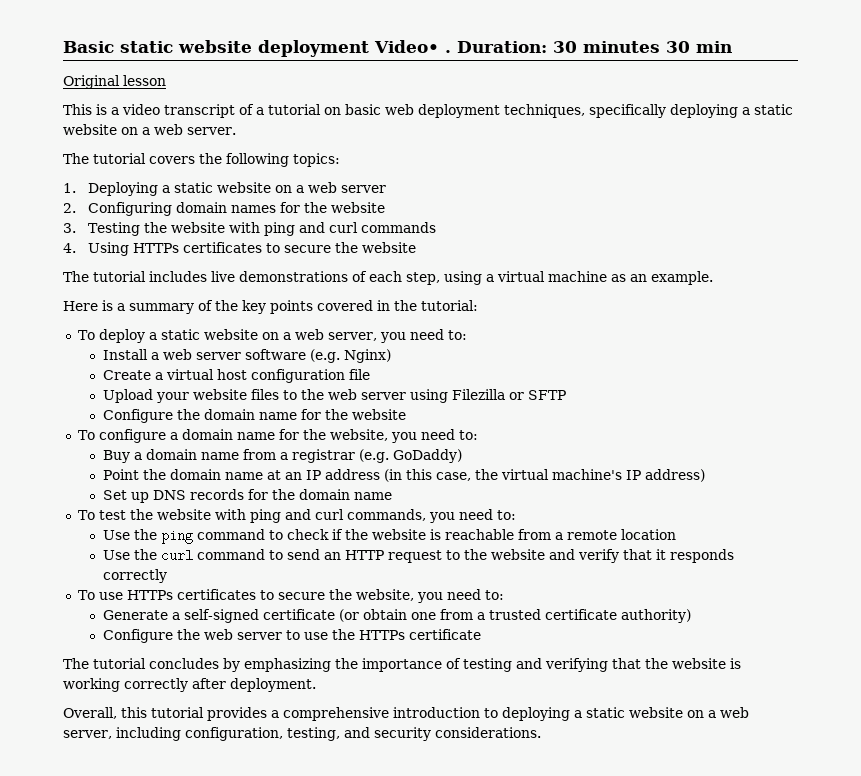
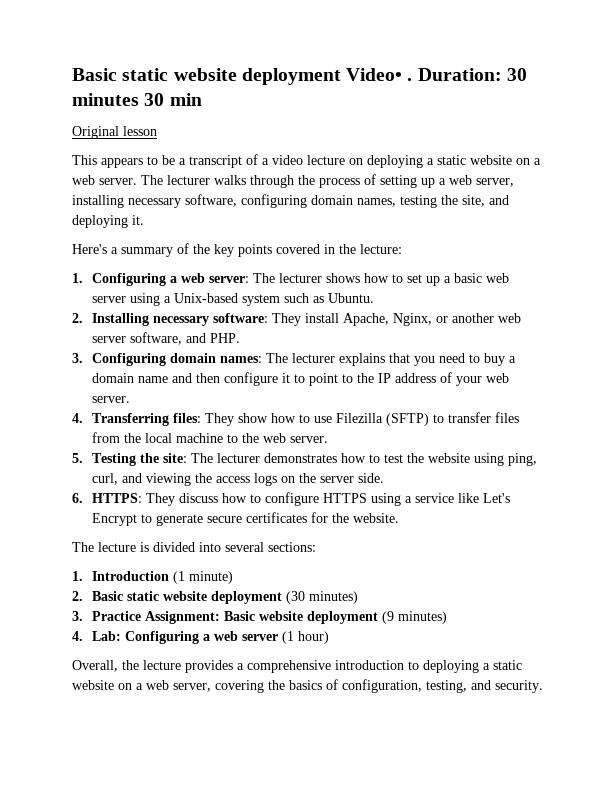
- This is a video transcript of a tutorial on basic web deployment techniques, specifically deploying a static website on a web server.
- The tutorial covers the following topics:
- 1. Deploying a static website on a web server
- 2. Configuring domain names for the website
- 3. Testing the website with ping and curl commands
- 4. Using HTTPs certificates to secure the website
- The tutorial includes live demonstrations of each step, using a virtual machine as an example.
- Here is a summary of the key points covered in the tutorial:
- To deploy a static website on a web server, you need to:
- Install a web server software (e.g. Nginx)
- Create a virtual host configuration file
- Upload your website files to the web server using Filezilla or SFTP
- Configure the domain name for the website
- To configure a domain name for the website, you need to:
- Buy a domain name from a registrar (e.g. GoDaddy)
- Point the domain name at an IP address (in this case, the virtual machine's IP address)
- Set up DNS records for the domain name
- To test the website with ping and curl commands, you need to:
- Use the ping command to check if the website is reachable from a remote location
- Use the curl command to send an HTTP request to the website and verify that it responds correctly
- To use HTTPs certificates to secure the website, you need to:
- Generate a self-signed certificate (or obtain one from a trusted certificate authority)
- Configure the web server to use the HTTPs certificate
- The tutorial concludes by emphasizing the importance of testing and verifying that the website is working correctly after deployment.
+ This appears to be a transcript of a video lecture on deploying a static website on a web server. The lecturer walks through the process of setting up a web server, installing necessary software, configuring domain names, testing the site, and deploying it.
+ Here's a summary of the key points covered in the lecture:
+ 1. Configuring a web server: The lecturer shows how to set up a basic web server using a Unix-based system such as Ubuntu.
+ 2. Installing necessary software: They install Apache, Nginx, or another web server software, and PHP.
+ 3. Configuring domain names: The lecturer explains that you need to buy a domain name and then configure it to point to the IP address of your web server.
+ 4. Transferring files: They show how to use Filezilla (SFTP) to transfer files from the local machine to the web server.
+ 5. Testing the site: The lecturer demonstrates how to test the website using ping, curl, and viewing the access logs on the server side.
+ 6. HTTPS: They discuss how to configure HTTPS using a service like Let's Encrypt to generate secure certificates for the website.
+ The lecture is divided into several sections:
+ 1. Introduction (1 minute)
+ 2. Basic static website deployment (30 minutes)
+ 3. Practice Assignment: Basic website deployment (9 minutes)
+ 4. Lab: Configuring a web server (1 hour)
- Overall, this tutorial provides a comprehensive introduction to deploying a static website on a web server, including configuration, testing, and security considerations.
+ Overall, the lecture provides a comprehensive introduction to deploying a static website on a web server, covering the basics of configuration, testing, and security.

